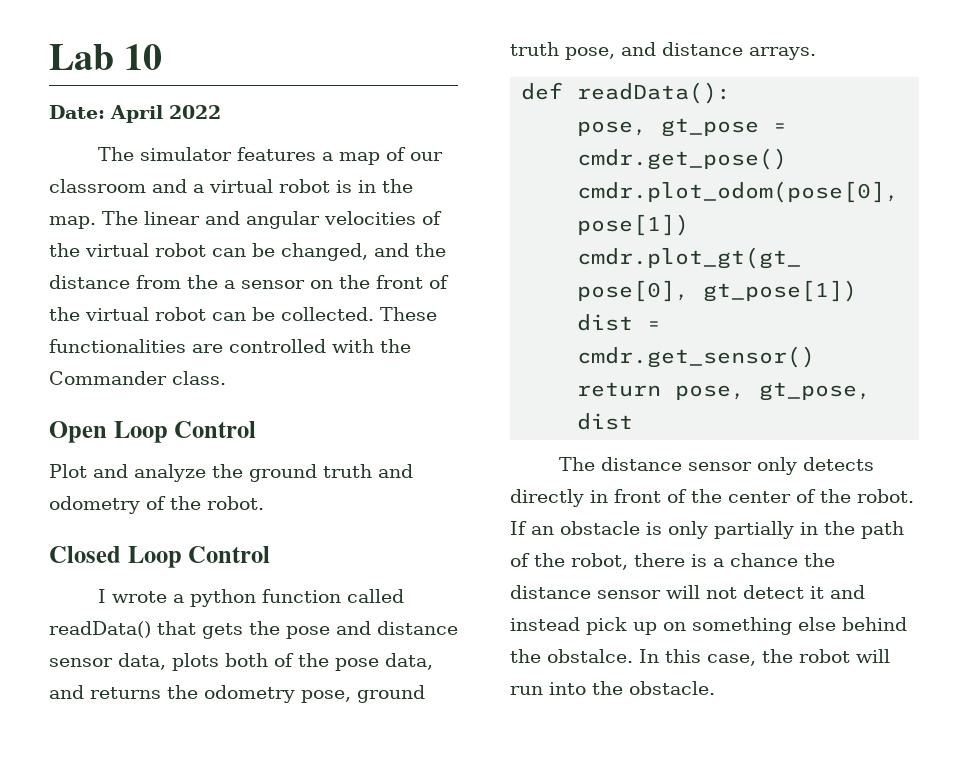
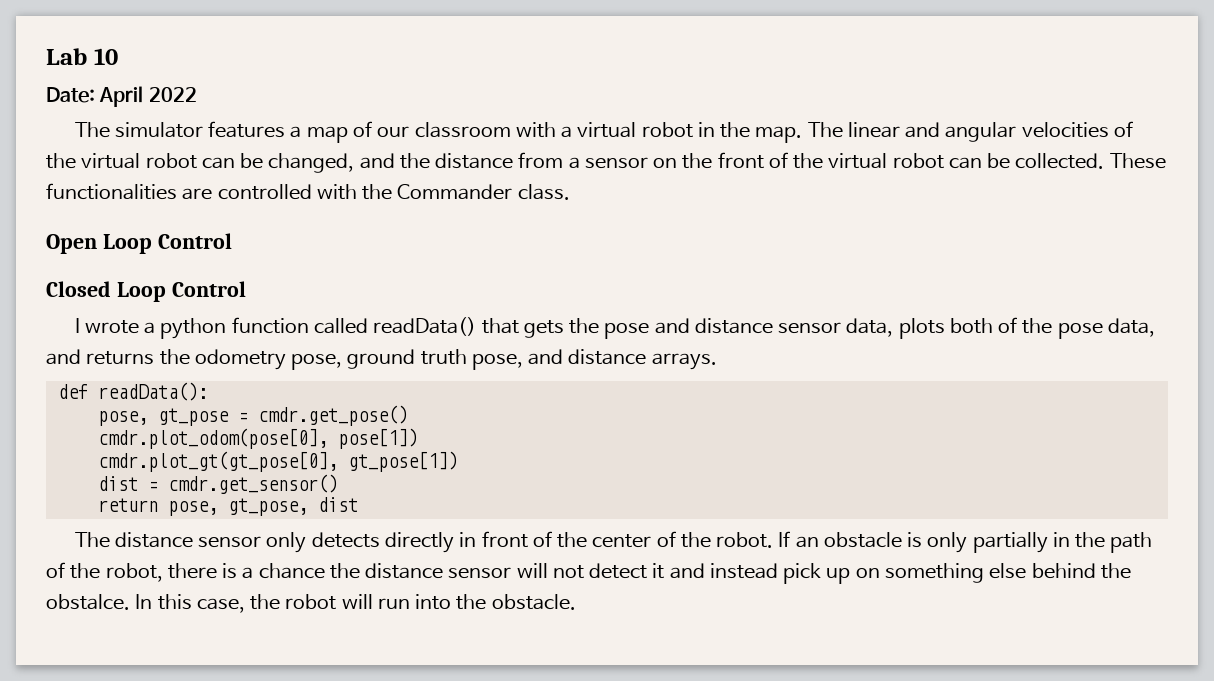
- The simulator features a map of our classroom and a virtual robot is in the map.
+ The simulator features a map of our classroom with a virtual robot in the map.
- The linear and angular velocities of the virtual robot can be changed, and the distance from the a sensor on the front of the virtual robot can be collected.
+ The linear and angular velocities of the virtual robot can be changed, and the distance from a sensor on the front of the virtual robot can be collected.
- Plot and analyze the ground truth and odometry of the robot.

